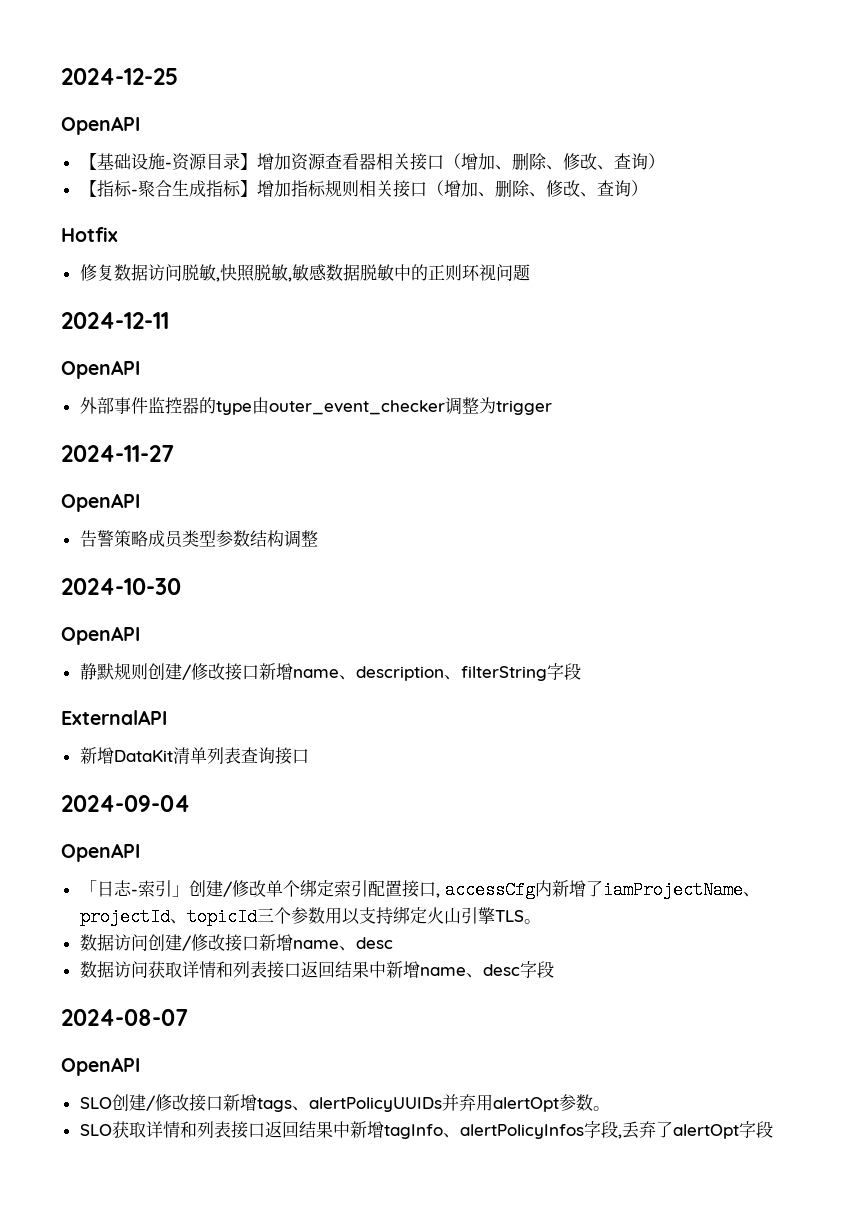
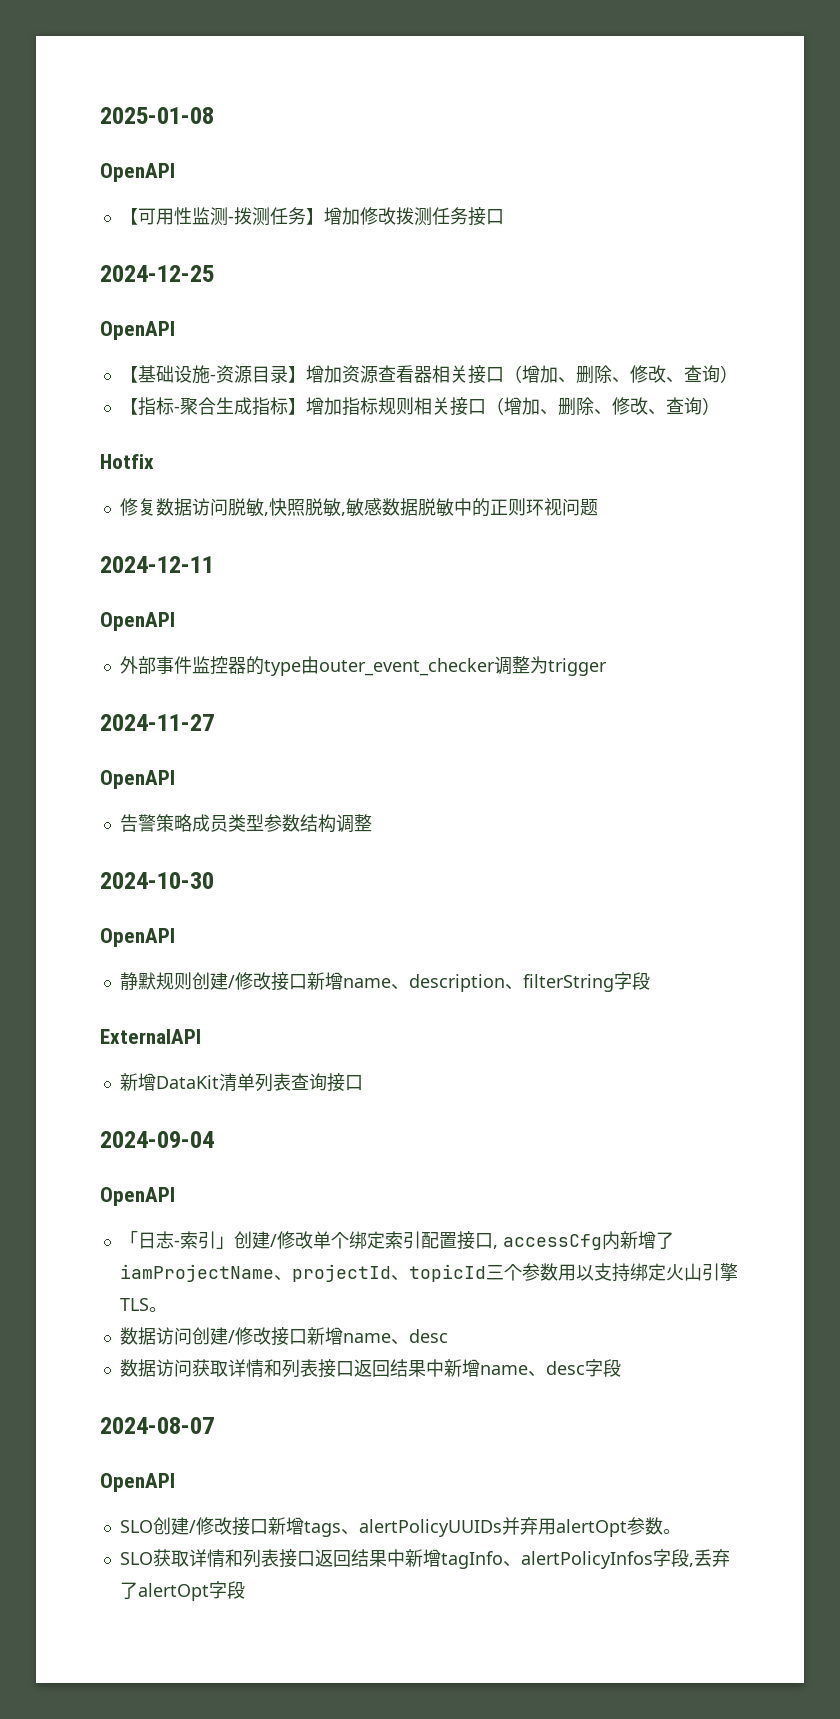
+ 2025-01-08
+ OpenAPI
+ 【可用性监测-拨测任务】增加修改拨测任务接口

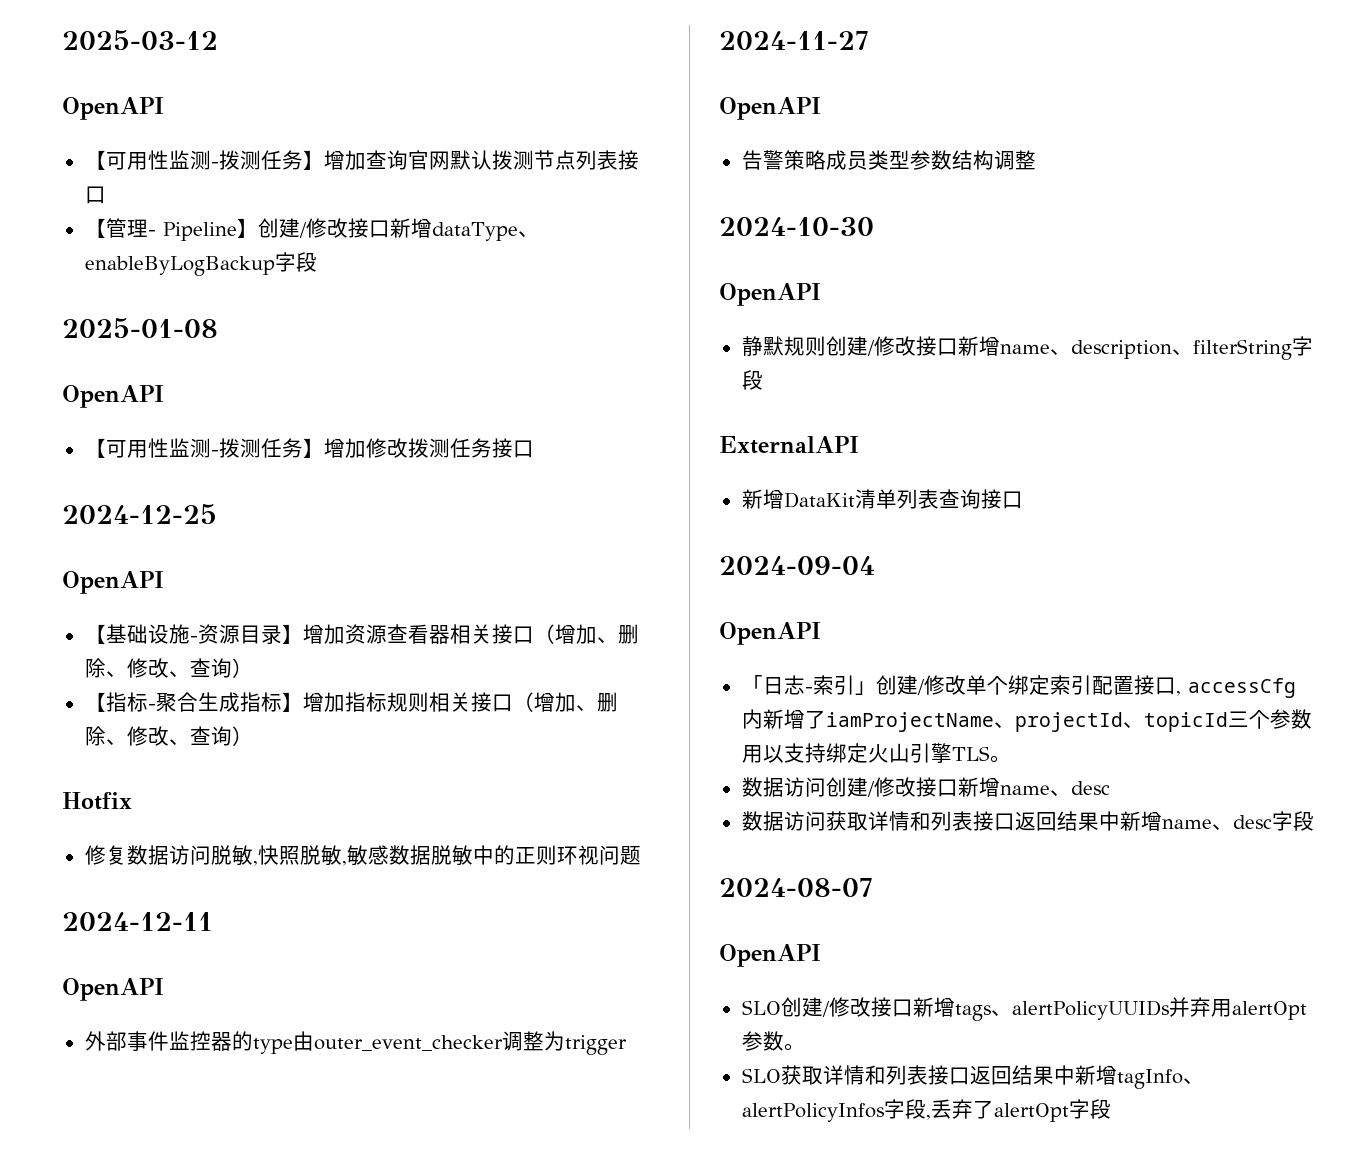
+ 2025-03-12
+ OpenAPI
+ 【可用性监测-拨测任务】增加查询官网默认拨测节点列表接口
+ 【管理- Pipeline】创建/修改接口新增dataType、enableByLogBackup字段

